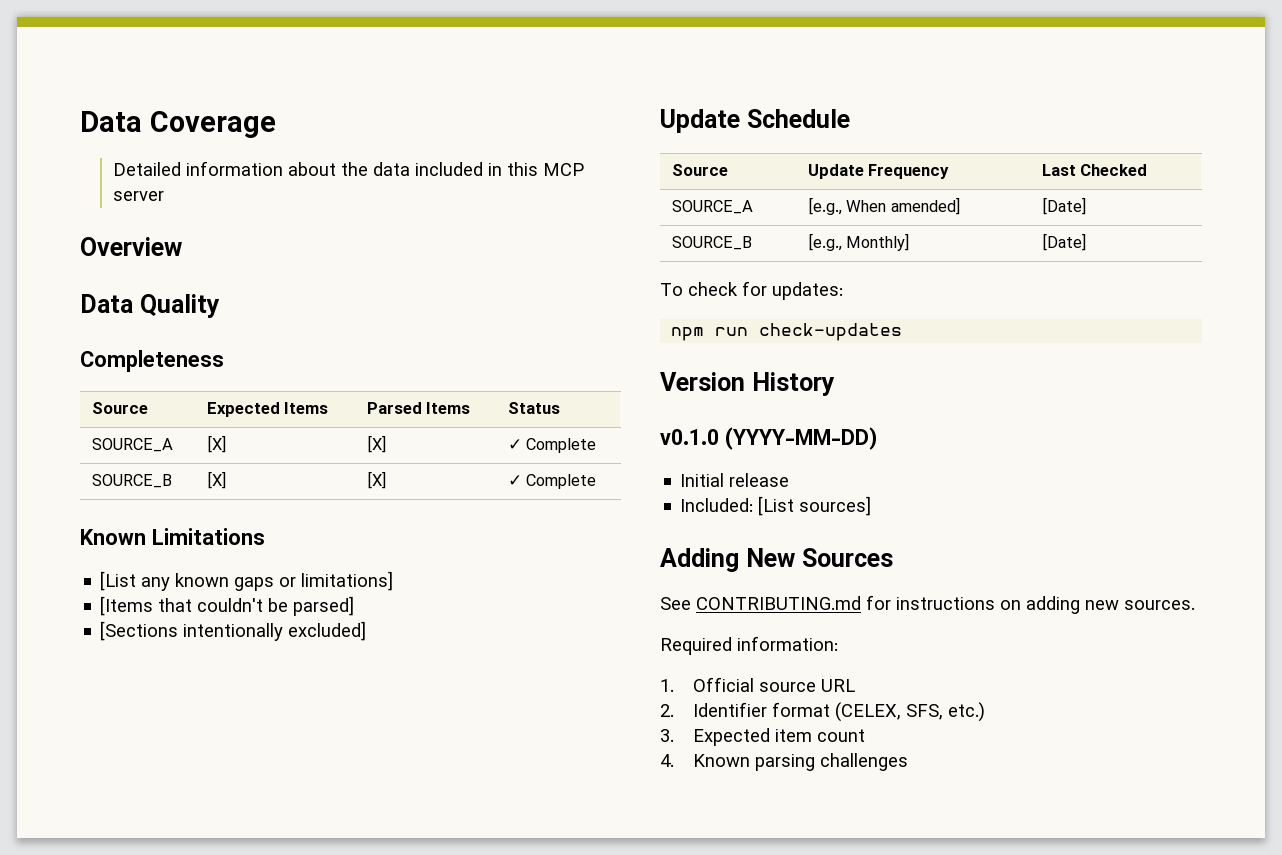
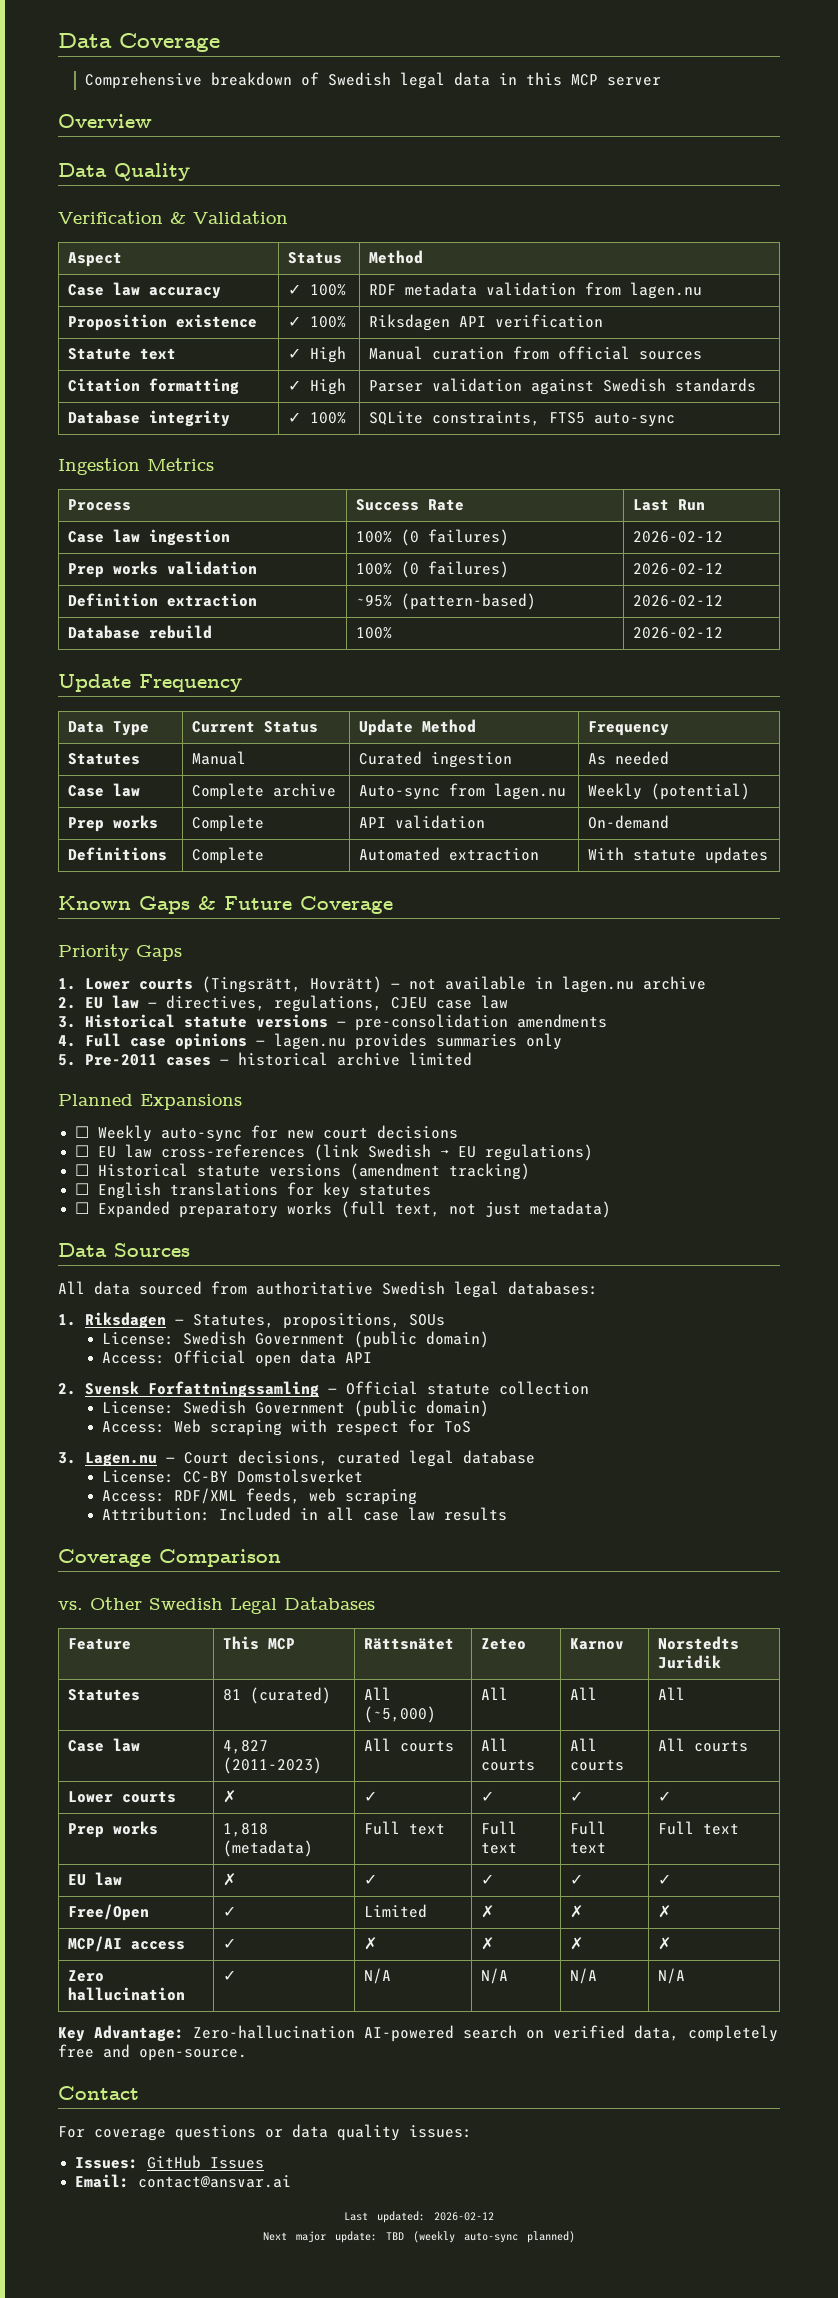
- Detailed information about the data included in this MCP server
+ Comprehensive breakdown of Swedish legal data in this MCP server
- Completeness
- Source | Expected Items | Parsed Items | Status
- SOURCE_A | [X] | [X] | ✓ Complete
- SOURCE_B | [X] | [X] | ✓ Complete
- Known Limitations
- [List any known gaps or limitations]
- [Items that couldn't be parsed]
- [Sections intentionally excluded]
- Update Schedule
- Source | Update Frequency | Last Checked
- SOURCE_A | [e.g., When amended] | [Date]
- SOURCE_B | [e.g., Monthly] | [Date]
- To check for updates:
- npm run check-updates
- Version History
- v0.1.0 (YYYY-MM-DD)
- Initial release
- Included: [List sources]
- Adding New Sources
- See CONTRIBUTING.md for instructions on adding new sources.
- Required information:
- 1. Official source URL
- 2. Identifier format (CELEX, SFS, etc.)
- 3. Expected item count
- 4. Known parsing challenges
+ Verification & Validation
+ Aspect | Status | Method
+ Case law accuracy | ✓ 100% | RDF metadata validation from lagen.nu
+ Proposition existence | ✓ 100% | Riksdagen API verification
+ Statute text | ✓ High | Manual curation from official sources
+ Citation formatting | ✓ High | Parser validation against Swedish standards
+ Database integrity | ✓ 100% | SQLite constraints, FTS5 auto-sync
+ Ingestion Metrics
+ Process | Success Rate | Last Run
+ Case law ingestion | 100% (0 failures) | 2026-02-12
+ Prep works validation | 100% (0 failures) | 2026-02-12
+ Definition extraction | ~95% (pattern-based) | 2026-02-12
+ Database rebuild | 100% | 2026-02-12
+ Update Frequency
+ Data Type | Current Status | Update Method | Frequency
+ Statutes | Manual | Curated ingestion | As needed
+ Case law | Complete archive | Auto-sync from lagen.nu | Weekly (potential)
+ Prep works | Complete | API validation | On-demand
+ Definitions | Complete | Automated extraction | With statute updates
+ Known Gaps & Future Coverage
+ Priority Gaps
+ 1. Lower courts (Tingsrätt, Hovrätt) — not available in lagen.nu archive
+ 2. EU law — directives, regulations, CJEU case law
+ 3. Historical statute versions — pre-consolidation amendments
+ 4. Full case opinions — lagen.nu provides summaries only
+ 5. Pre-2011 cases — historical archive limited
+ Planned Expansions
+ ☐ Weekly auto-sync for new court decisions
+ ☐ EU law cross-references (link Swedish → EU regulations)
+ ☐ Historical statute versions (amendment tracking)
+ ☐ English translations for key statutes
+ ☐ Expanded preparatory works (full text, not just metadata)
+ Data Sources
+ All data sourced from authoritative Swedish legal databases:
+ 1. Riksdagen — Statutes, propositions, SOUs
+ License: Swedish Government (public domain)
+ Access: Official open data API
+ 2. Svensk Forfattningssamling — Official statute collection
+ License: Swedish Government (public domain)
+ Access: Web scraping with respect for ToS
+ 3. Lagen.nu — Court decisions, curated legal database
+ License: CC-BY Domstolsverket
+ Access: RDF/XML feeds, web scraping
+ Attribution: Included in all case law results
+ Coverage Comparison
+ vs. Other Swedish Legal Databases
+ Feature | This MCP | Rättsnätet | Zeteo | Karnov | Norstedts Juridik
+ Statutes | 81 (curated) | All (~5,000) | All | All | All
+ Case law | 4,827 (2011-2023) | All courts | All courts | All courts | All courts
+ Lower courts | ✗ | ✓ | ✓ | ✓ | ✓
+ Prep works | 1,818 (metadata) | Full text | Full text | Full text | Full text
+ EU law | ✗ | ✓ | ✓ | ✓ | ✓
+ Free/Open | ✓ | Limited | ✗ | ✗ | ✗
+ MCP/AI access | ✓ | ✗ | ✗ | ✗ | ✗
+ Zero hallucination | ✓ | N/A | N/A | N/A | N/A
+ Key Advantage: Zero-hallucination AI-powered search on verified data, completely free and open-source.
+ Contact
+ For coverage questions or data quality issues:
+ Issues: GitHub Issues
+ Email: contact@ansvar.ai
+ Last updated: 2026-02-12
+ Next major update: TBD (weekly auto-sync planned)

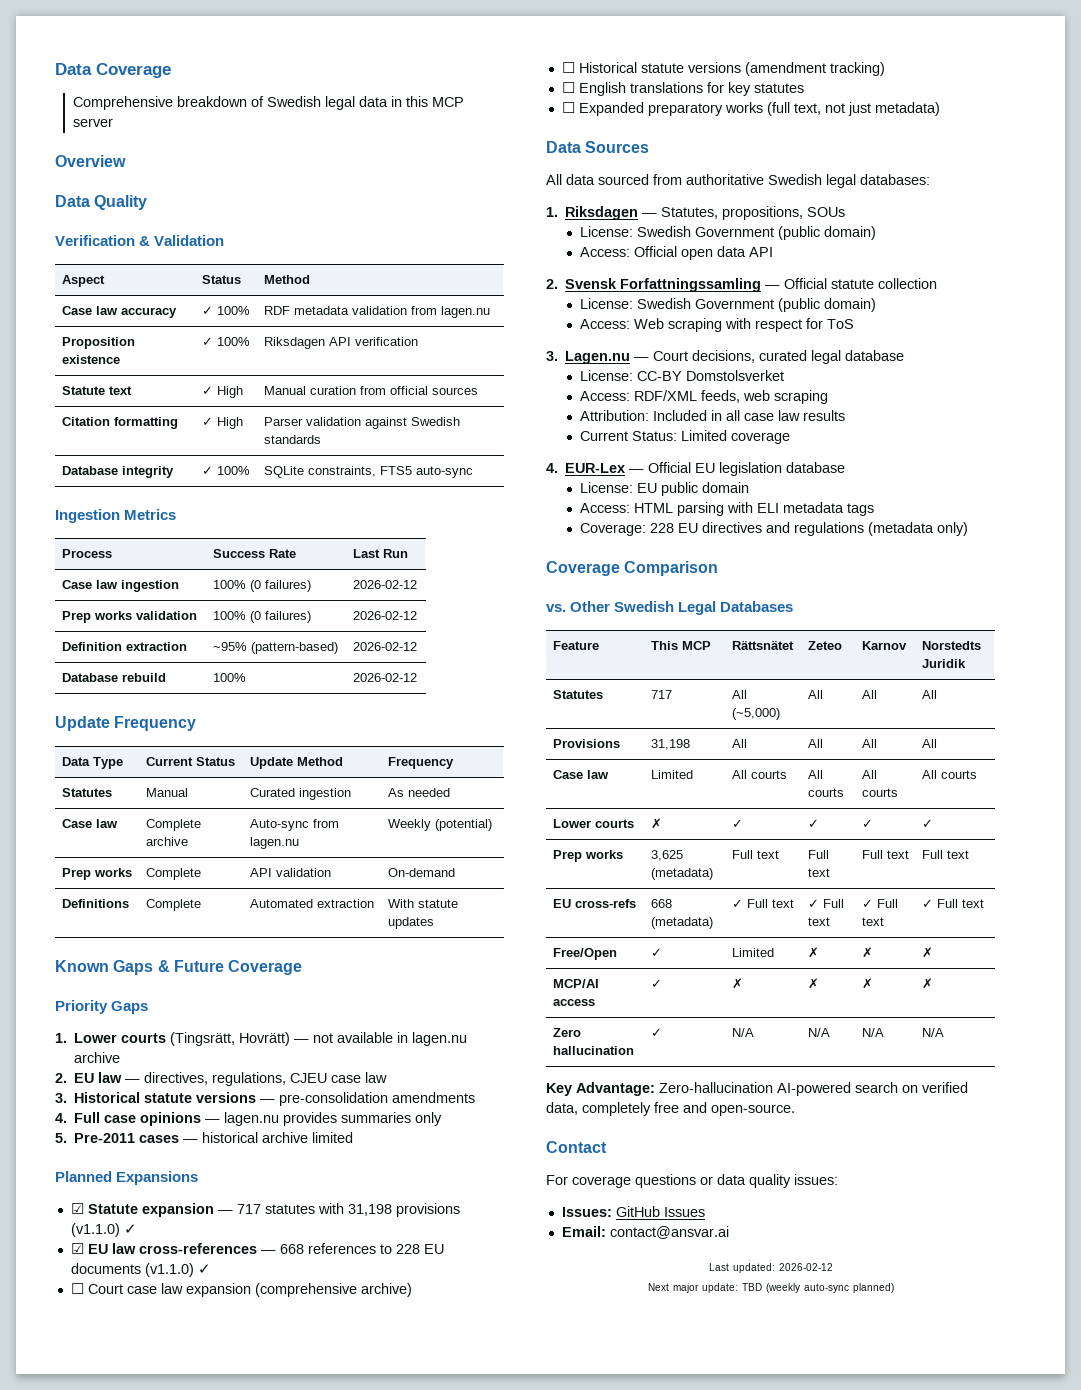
- ☐ Weekly auto-sync for new court decisions
- ☐ EU law cross-references (link Swedish → EU regulations)
+ ☑ Statute expansion — 717 statutes with 31,198 provisions (v1.1.0) ✓
+ ☑ EU law cross-references — 668 references to 228 EU documents (v1.1.0) ✓
+ ☐ Court case law expansion (comprehensive archive)
+ Current Status: Limited coverage
+ 4. EUR-Lex — Official EU legislation database
+ License: EU public domain
+ Access: HTML parsing with ELI metadata tags
+ Coverage: 228 EU directives and regulations (metadata only)
- Statutes | 81 (curated) | All (~5,000) | All | All | All
+ Statutes | 717 | All (~5,000) | All | All | All
- Case law | 4,827 (2011-2023) | All courts | All courts | All courts | All courts
+ Provisions | 31,198 | All | All | All | All
+ Case law | Limited | All courts | All courts | All courts | All courts
- Prep works | 1,818 (metadata) | Full text | Full text | Full text | Full text
+ Prep works | 3,625 (metadata) | Full text | Full text | Full text | Full text
- EU law | ✗ | ✓ | ✓ | ✓ | ✓
+ EU cross-refs | 668 (metadata) | ✓ Full text | ✓ Full text | ✓ Full text | ✓ Full text

